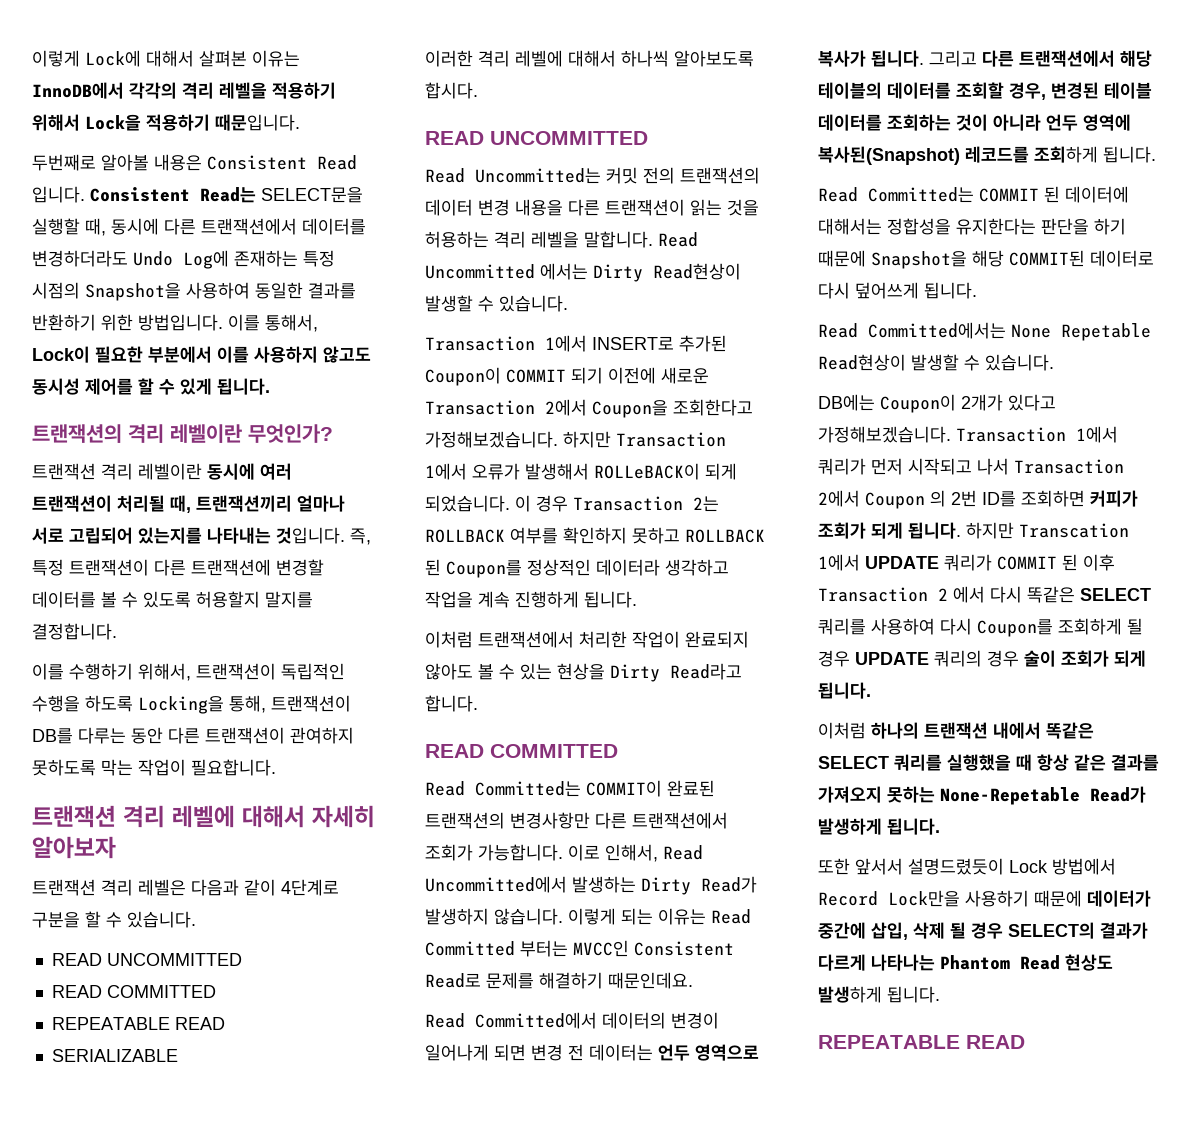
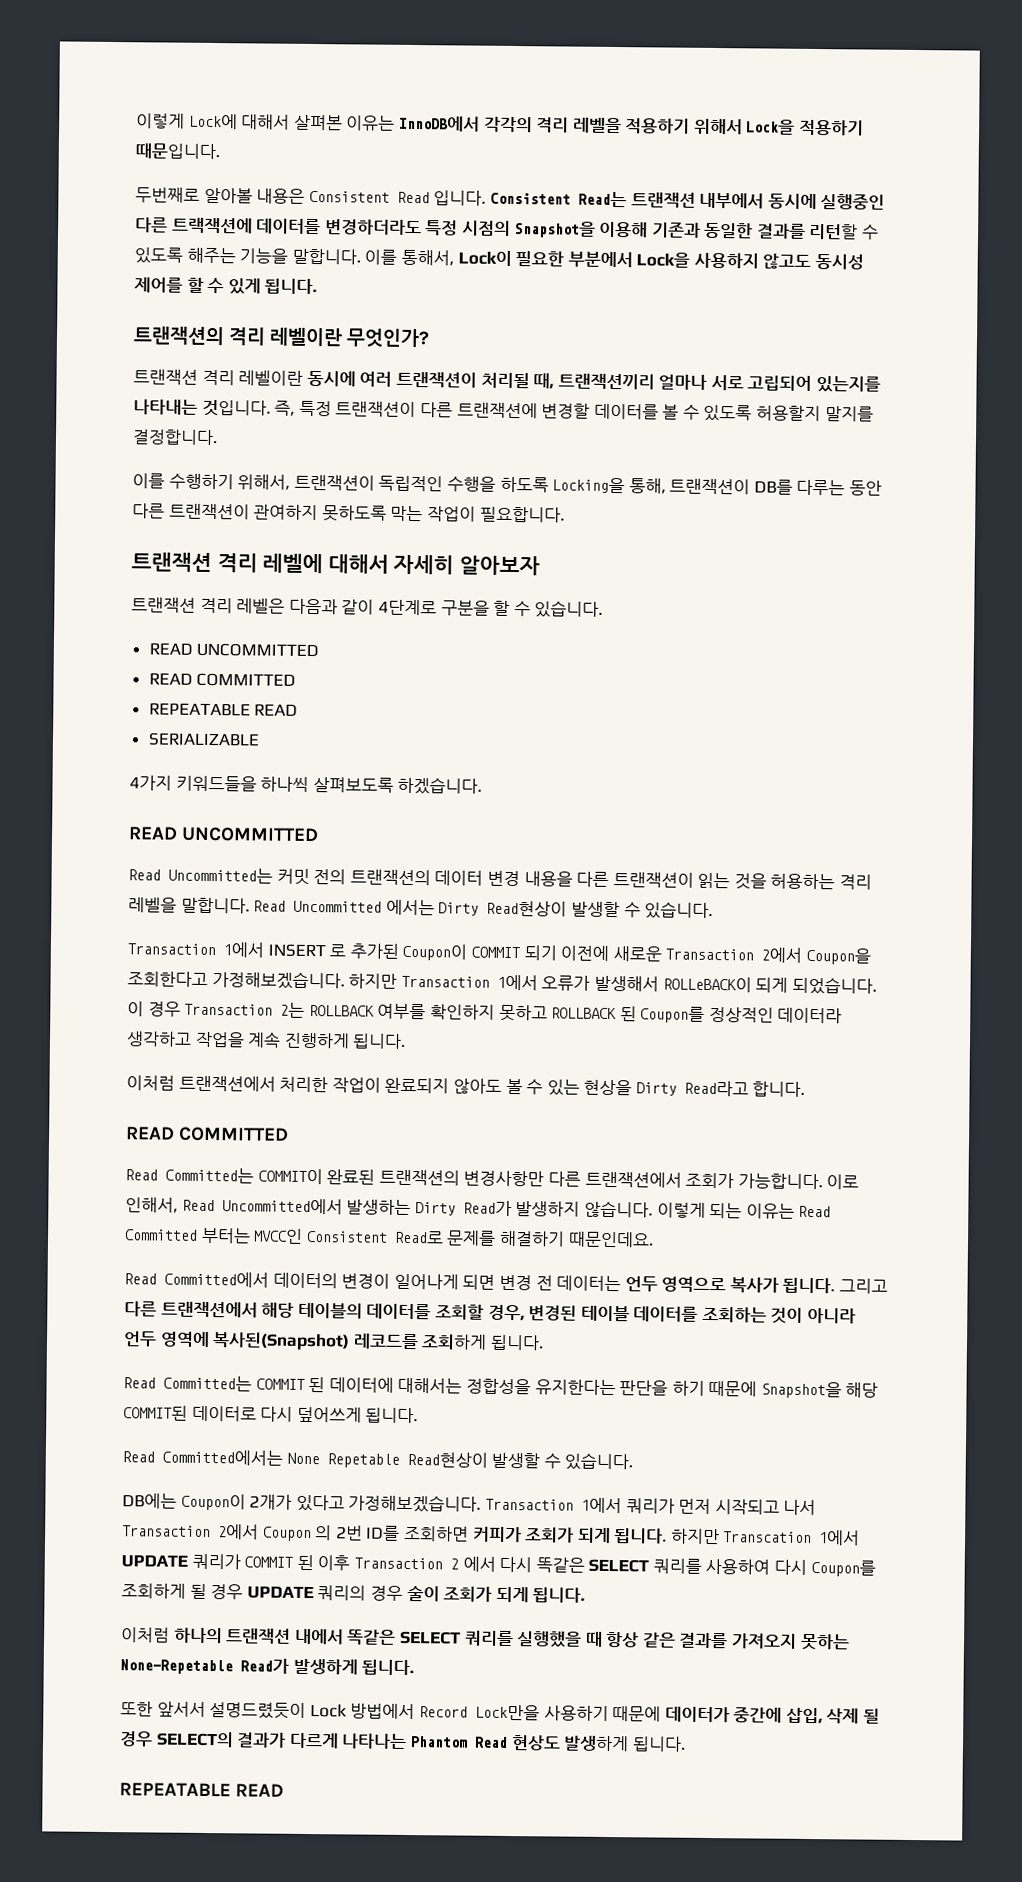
- Consistent Read는 SELECT문을 실행할 때, 동시에 다른 트랜잭션에서 데이터를 변경하더라도 Undo Log에 존재하는 특정 시점의 Snapshot을 사용하여 동일한 결과를 반환하기 위한 방법입니다.
+ Consistent Read는 트랜잭션 내부에서 동시에 실행중인 다른 트랙잭션에 데이터를 변경하더라도 특정 시점의 Snapshot을 이용해 기존과 동일한 결과를 리턴할 수 있도록 해주는 기능을 말합니다.
- 이를 통해서, Lock이 필요한 부분에서 이를 사용하지 않고도 동시성 제어를 할 수 있게 됩니다.
+ 이를 통해서, Lock이 필요한 부분에서 Lock을 사용하지 않고도 동시성 제어를 할 수 있게 됩니다.
- 이러한 격리 레벨에 대해서 하나씩 알아보도록 합시다.
+ 4가지 키워드들을 하나씩 살펴보도록 하겠습니다.
- Transaction 1에서 INSERT로 추가된 Coupon이 COMMIT 되기 이전에 새로운 Transaction 2에서 Coupon을 조회한다고 가정해보겠습니다.
+ Transaction 1에서 INSERT 로 추가된 Coupon이 COMMIT 되기 이전에 새로운 Transaction 2에서 Coupon을 조회한다고 가정해보겠습니다.

